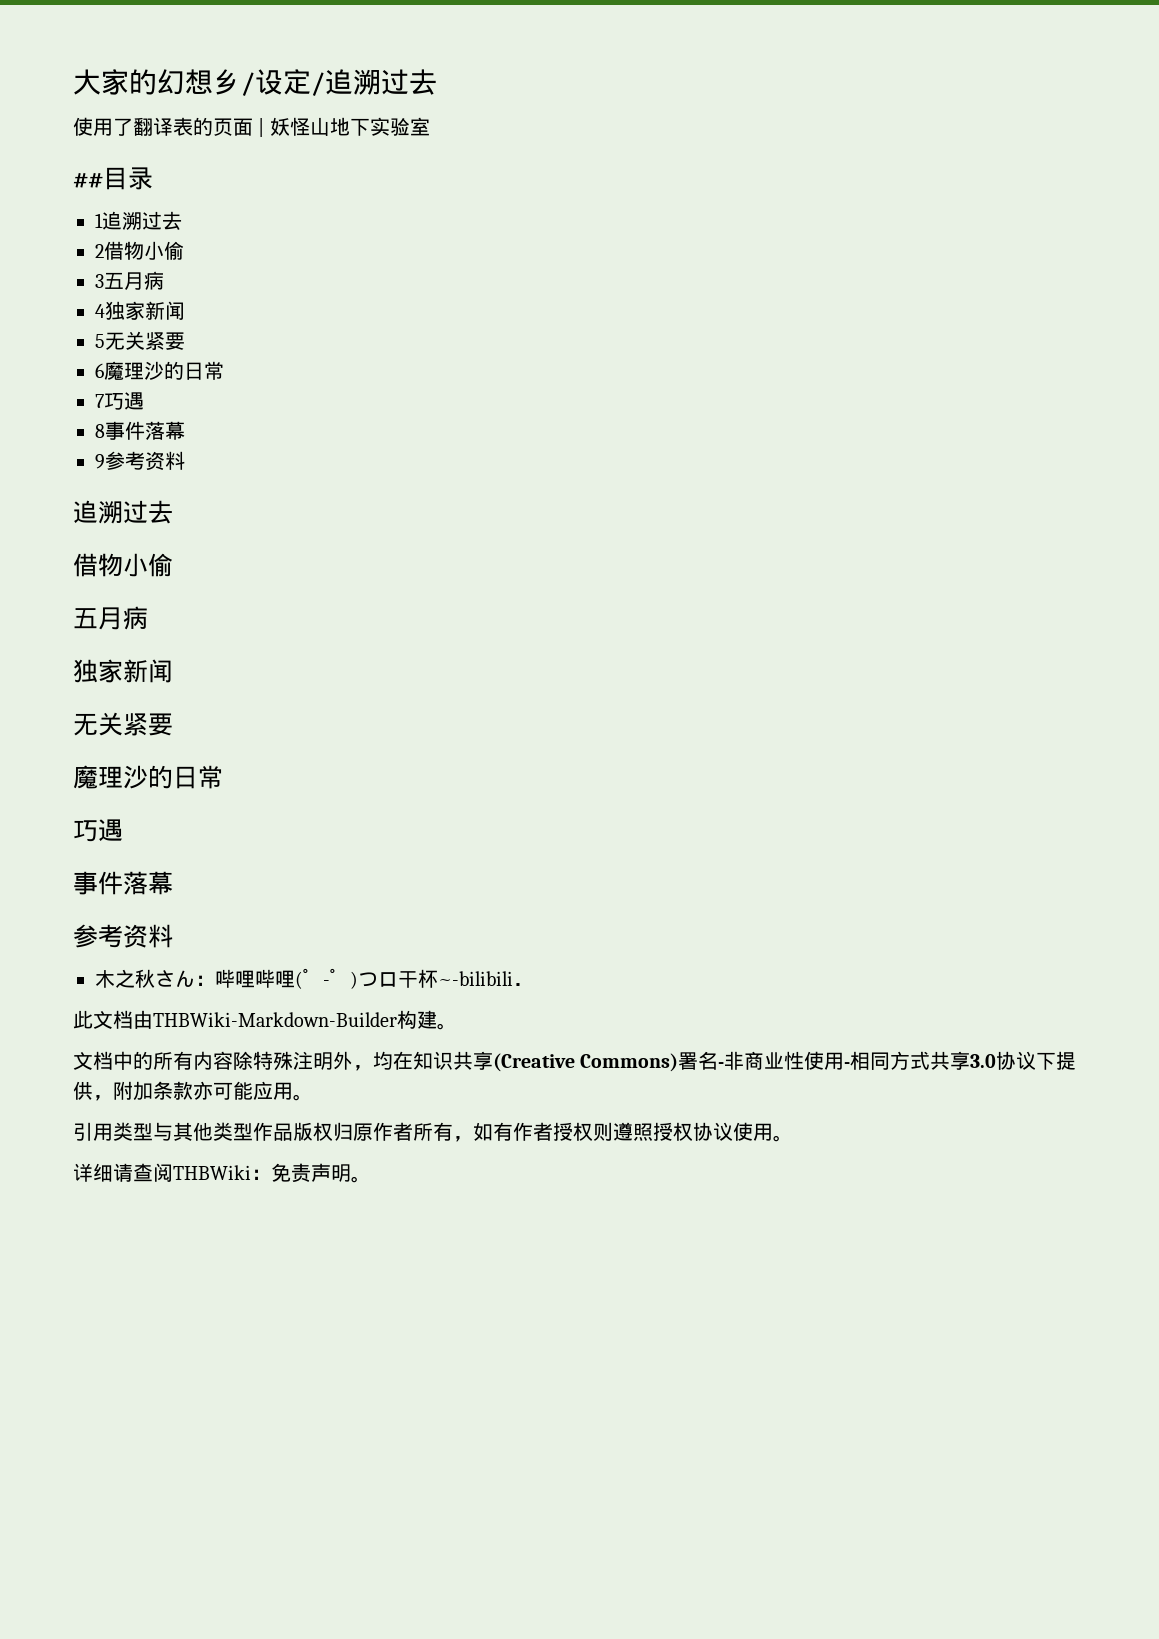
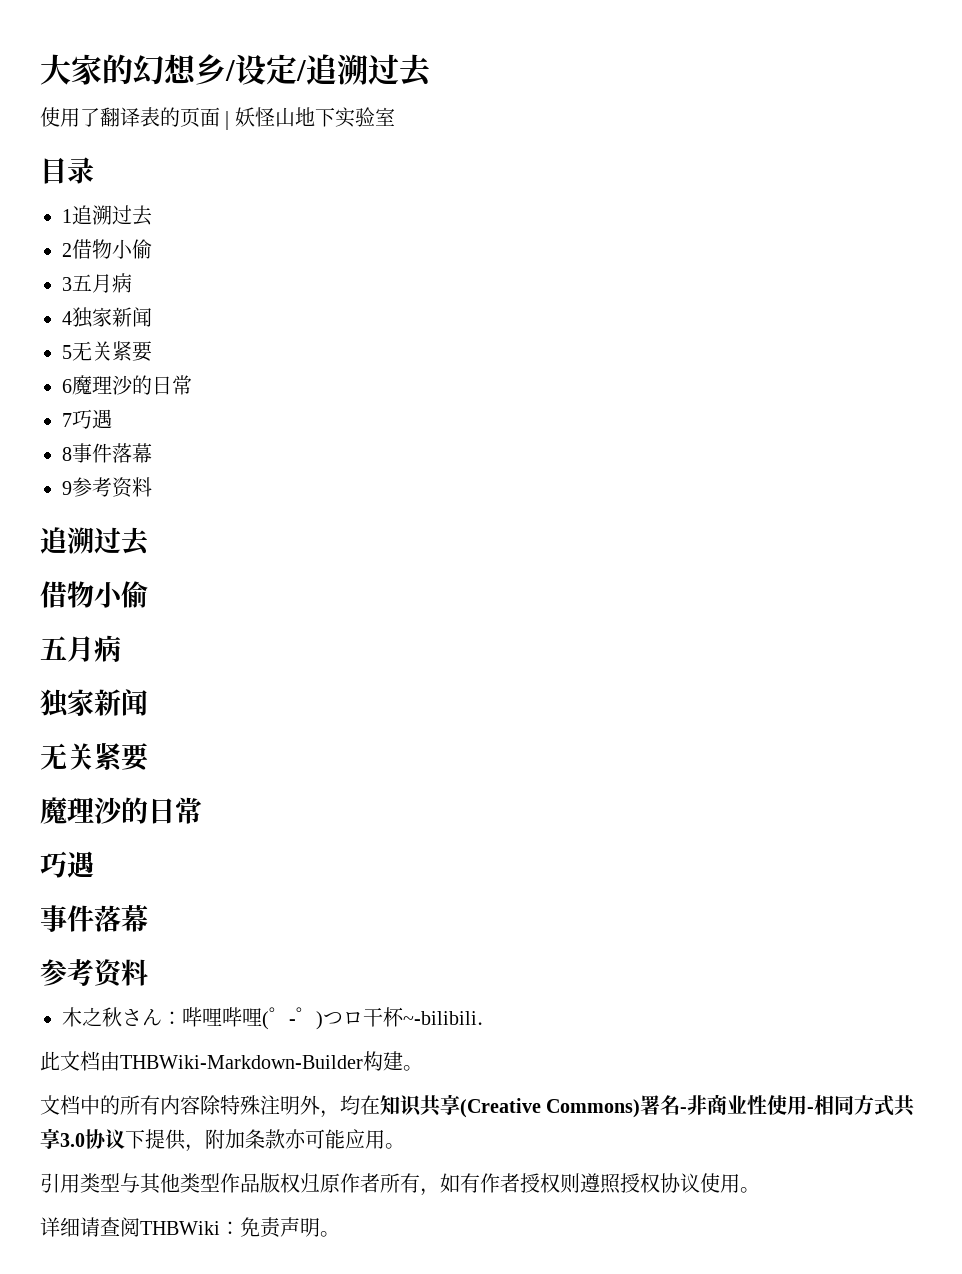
- ##目录
+ 目录

